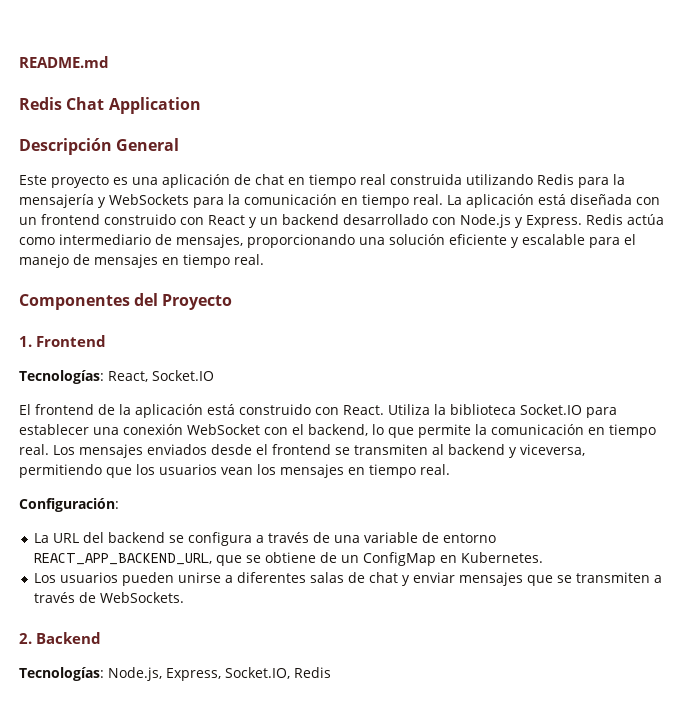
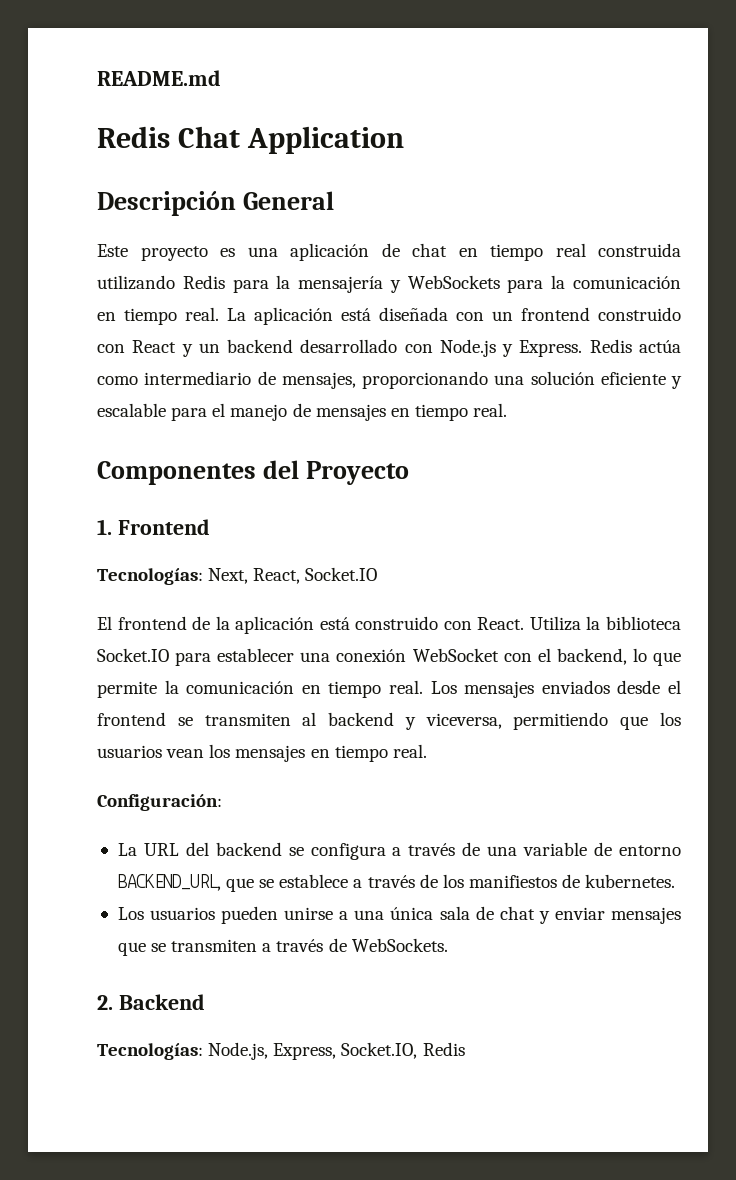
- Tecnologías: React, Socket.IO
+ Tecnologías: Next, React, Socket.IO
- La URL del backend se configura a través de una variable de entorno REACT_APP_BACKEND_URL, que se obtiene de un ConfigMap en Kubernetes.
+ La URL del backend se configura a través de una variable de entorno BACKEND_URL, que se establece a través de los manifiestos de kubernetes.
- Los usuarios pueden unirse a diferentes salas de chat y enviar mensajes que se transmiten a través de WebSockets.
+ Los usuarios pueden unirse a una única sala de chat y enviar mensajes que se transmiten a través de WebSockets.

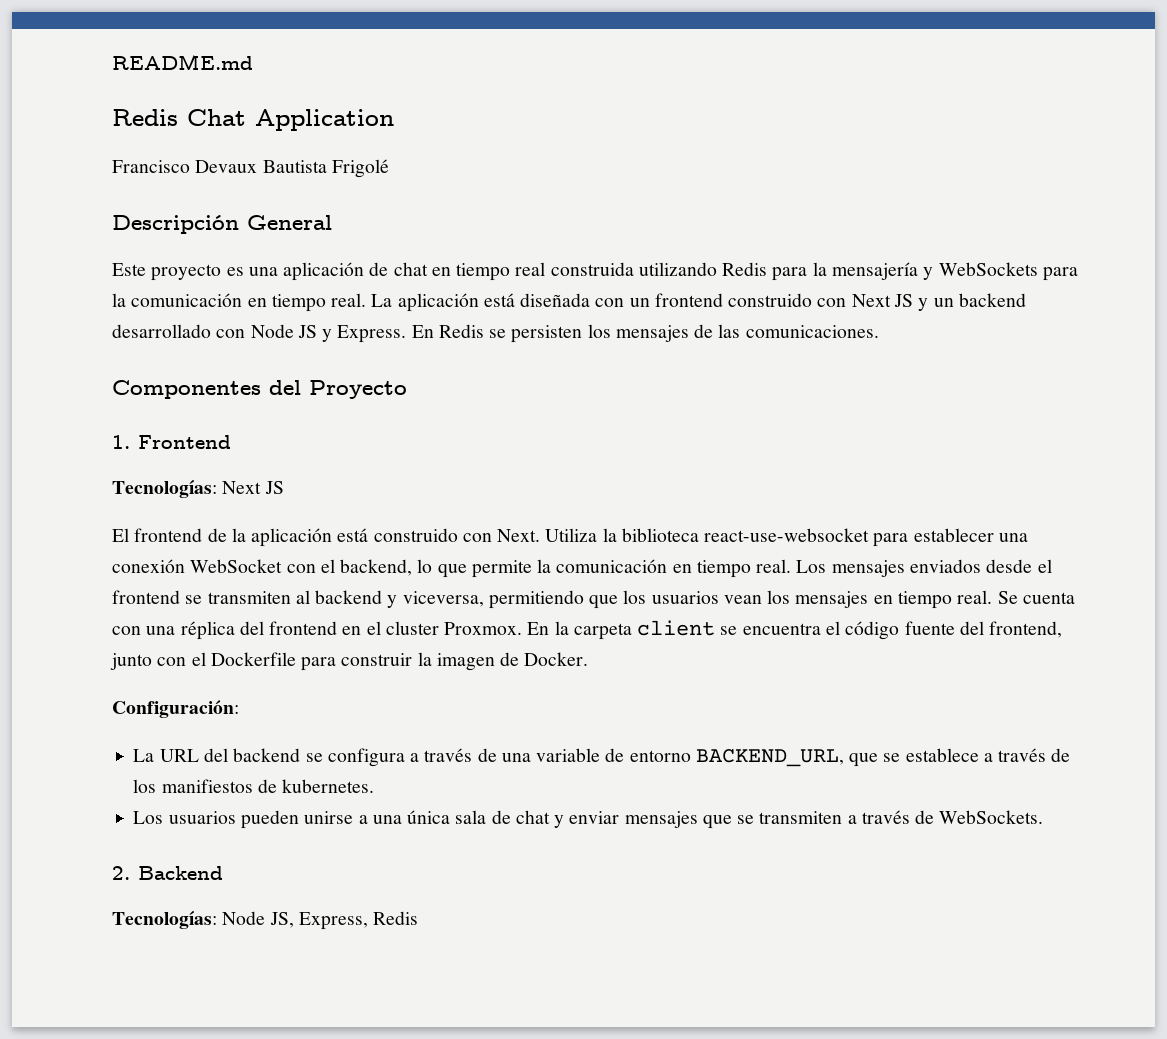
+ Francisco Devaux Bautista Frigolé
- La aplicación está diseñada con un frontend construido con React y un backend desarrollado con Node.js y Express. Redis actúa como intermediario de mensajes, proporcionando una solución eficiente y escalable para el manejo de mensajes en tiempo real.
+ La aplicación está diseñada con un frontend construido con Next JS y un backend desarrollado con Node JS y Express. En Redis se persisten los mensajes de las comunicaciones.
- Tecnologías: Next, React, Socket.IO
+ Tecnologías: Next JS
- El frontend de la aplicación está construido con React.
+ El frontend de la aplicación está construido con Next.
- Utiliza la biblioteca Socket.IO para establecer una conexión WebSocket con el backend, lo que permite la comunicación en tiempo real.
+ Utiliza la biblioteca react-use-websocket para establecer una conexión WebSocket con el backend, lo que permite la comunicación en tiempo real.
+ Se cuenta con una réplica del frontend en el cluster Proxmox. En la carpeta client se encuentra el código fuente del frontend, junto con el Dockerfile para construir la imagen de Docker.
- Tecnologías: Node.js, Express, Socket.IO, Redis
+ Tecnologías: Node JS, Express, Redis

